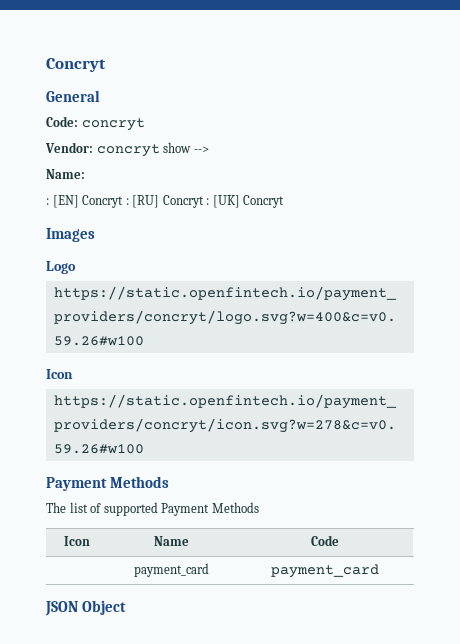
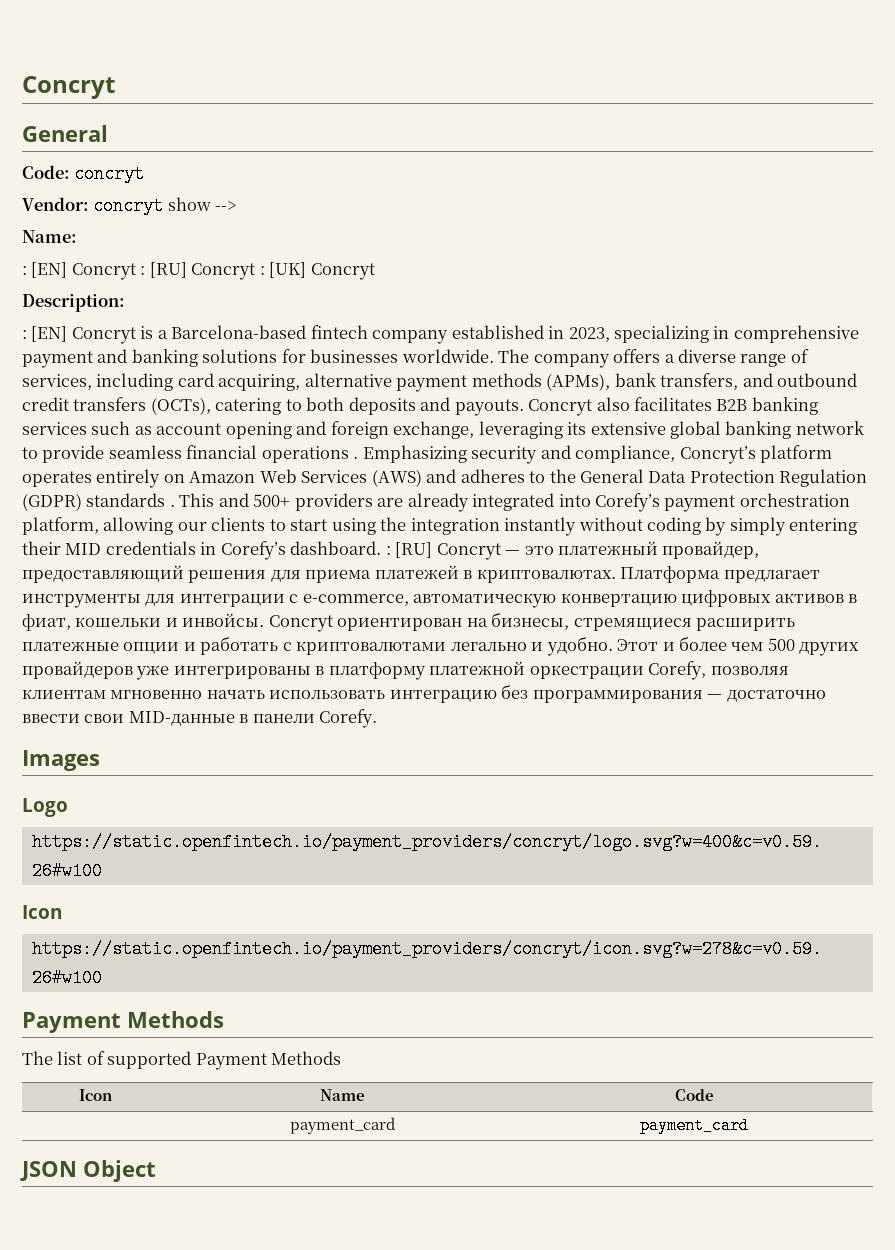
+ Description:
+ : [EN] Concryt is a Barcelona-based fintech company established in 2023, specializing in comprehensive payment and banking solutions for businesses worldwide. The company offers a diverse range of services, including card acquiring, alternative payment methods (APMs), bank transfers, and outbound credit transfers (OCTs), catering to both deposits and payouts. Concryt also facilitates B2B banking services such as account opening and foreign exchange, leveraging its extensive global banking network to provide seamless financial operations . Emphasizing security and compliance, Concryt’s platform operates entirely on Amazon Web Services (AWS) and adheres to the General Data Protection Regulation (GDPR) standards . This and 500+ providers are already integrated into Corefy’s payment orchestration platform, allowing our clients to start using the integration instantly without coding by simply entering their MID credentials in Corefy’s dashboard. : [RU] Concryt — это платежный провайдер, предоставляющий решения для приема платежей в криптовалютах. Платформа предлагает инструменты для интеграции с e-commerce, автоматическую конвертацию цифровых активов в фиат, кошельки и инвойсы. Concryt ориентирован на бизнесы, стремящиеся расширить платежные опции и работать с криптовалютами легально и удобно. Этот и более чем 500 других провайдеров уже интегрированы в платформу платежной оркестрации Corefy, позволяя клиентам мгновенно начать использовать интеграцию без программирования — достаточно ввести свои MID-данные в панели Corefy.

